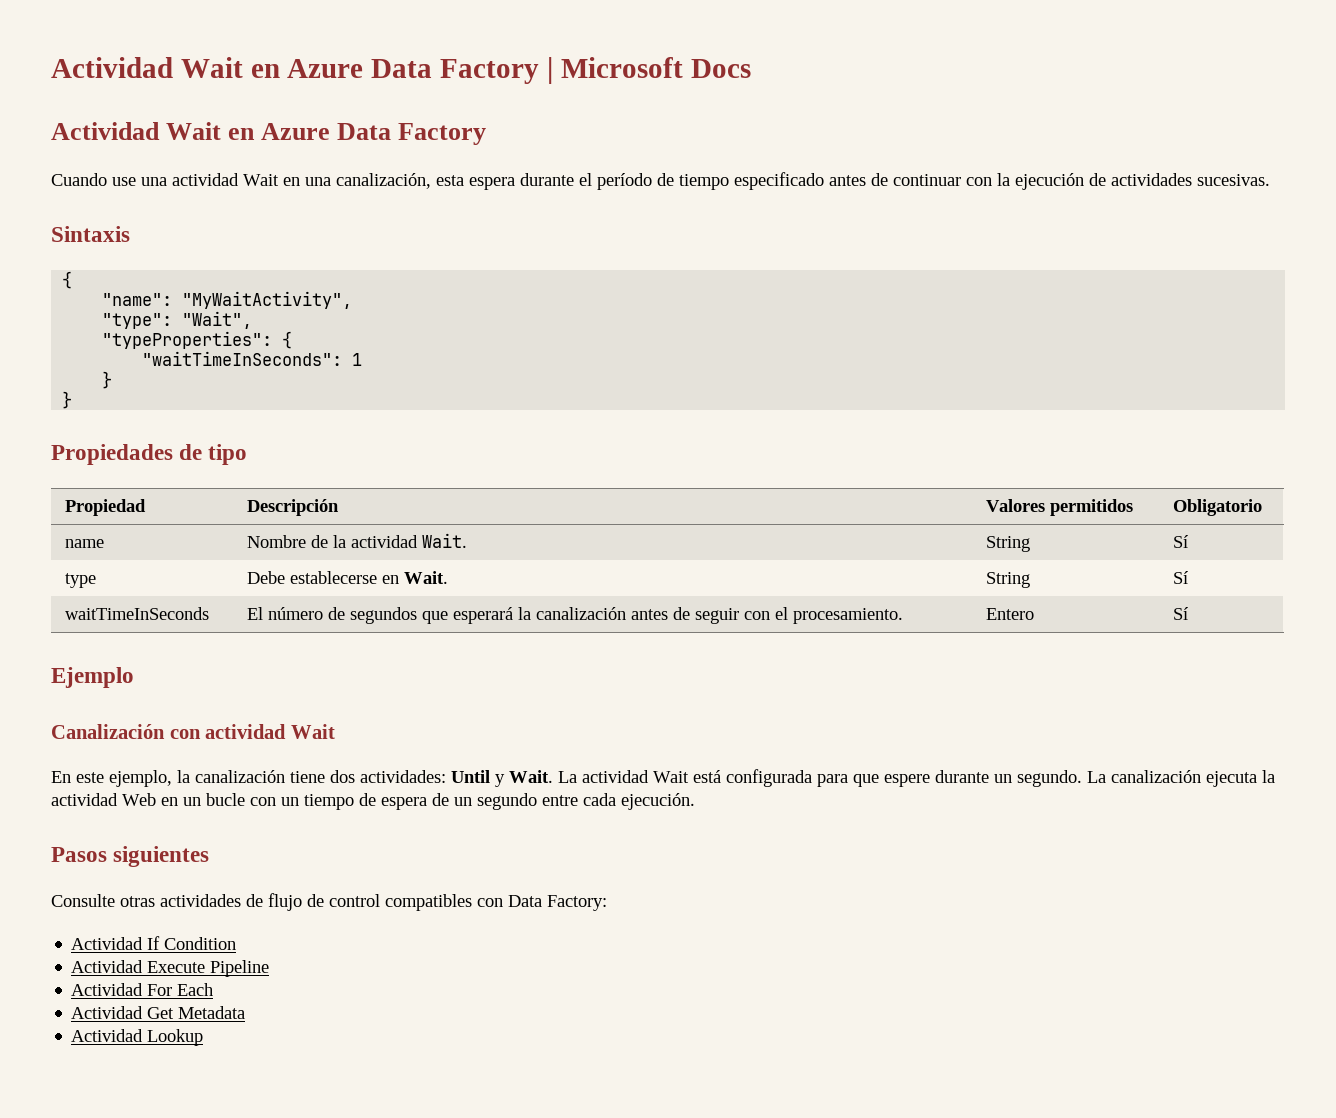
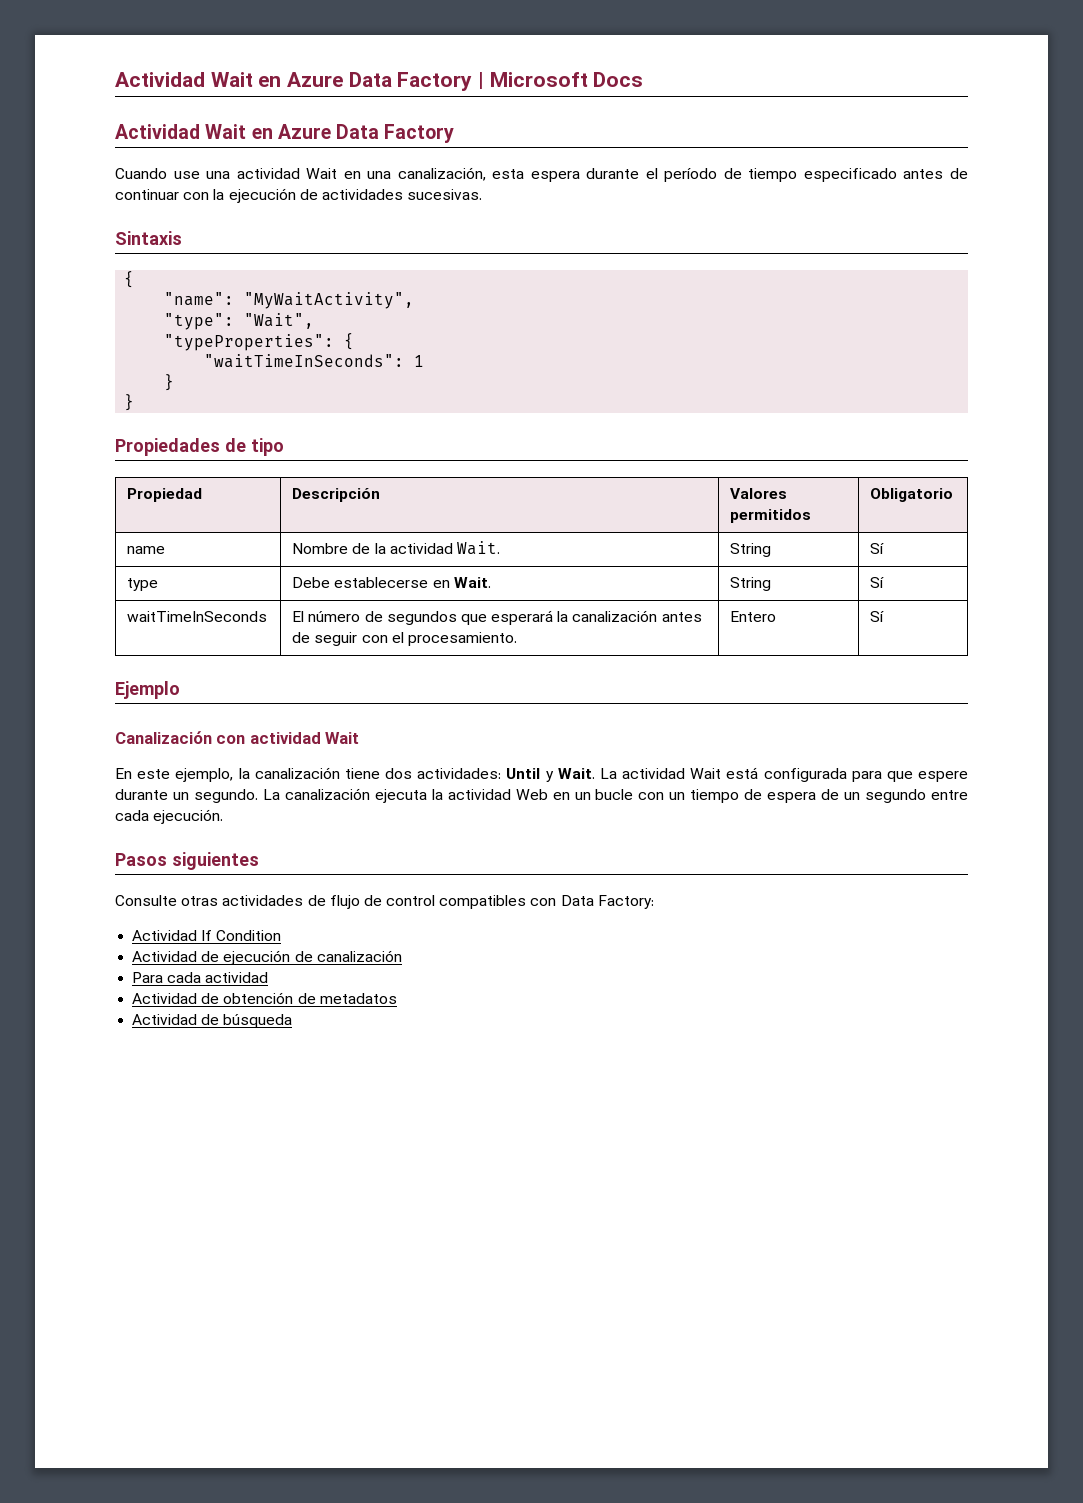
- Actividad Execute Pipeline
- Actividad For Each
- Actividad Get Metadata
- Actividad Lookup
+ Actividad de ejecución de canalización
+ Para cada actividad
+ Actividad de obtención de metadatos
+ Actividad de búsqueda

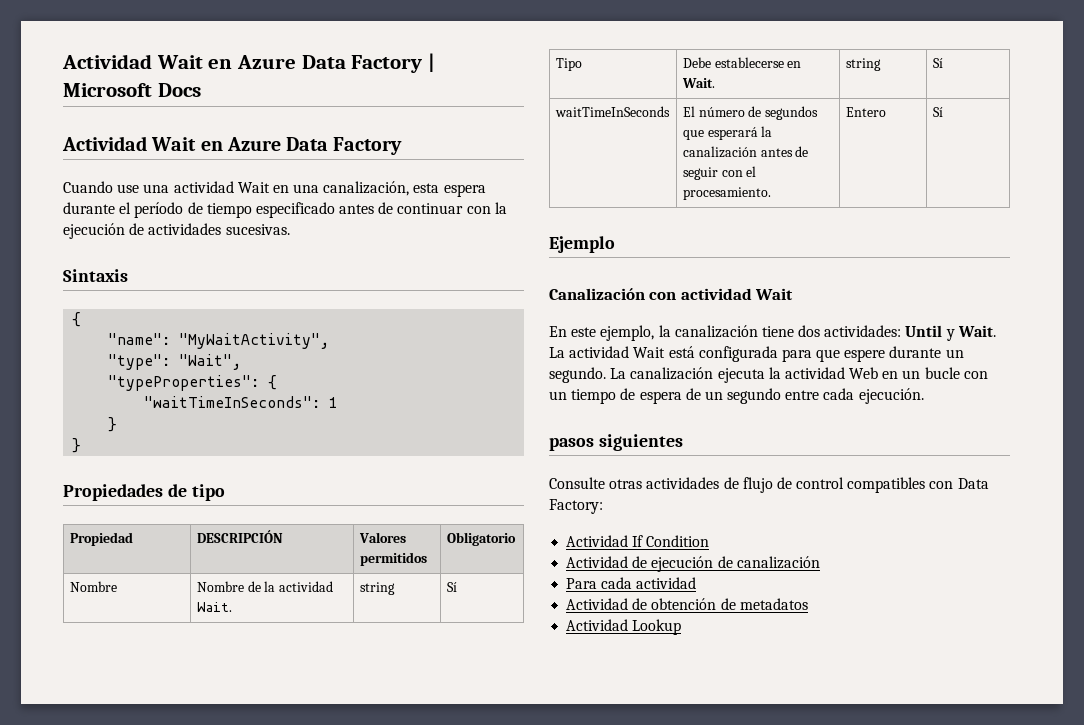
- Propiedad | Descripción | Valores permitidos | Obligatorio
+ Propiedad | DESCRIPCIÓN | Valores permitidos | Obligatorio
- name | Nombre de la actividad Wait. | String | Sí
- type | Debe establecerse en Wait. | String | Sí
+ Nombre | Nombre de la actividad Wait. | string | Sí
+ Tipo | Debe establecerse en Wait. | string | Sí
- Pasos siguientes
+ pasos siguientes
- Actividad de búsqueda
+ Actividad Lookup

